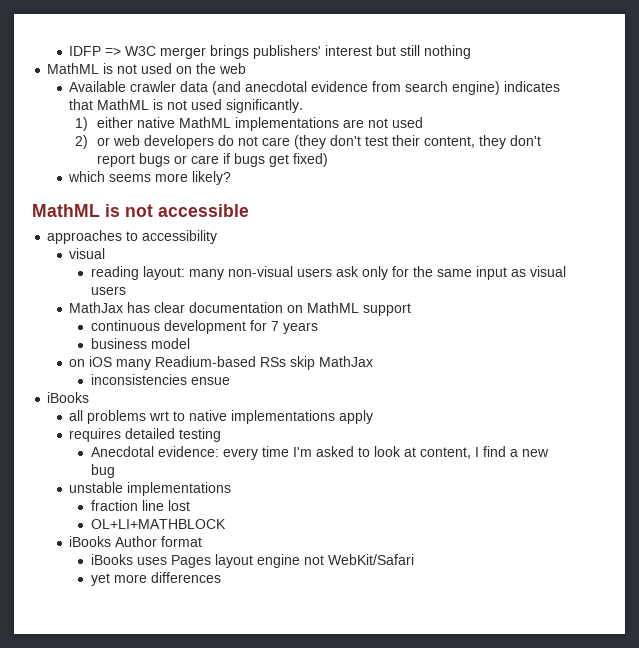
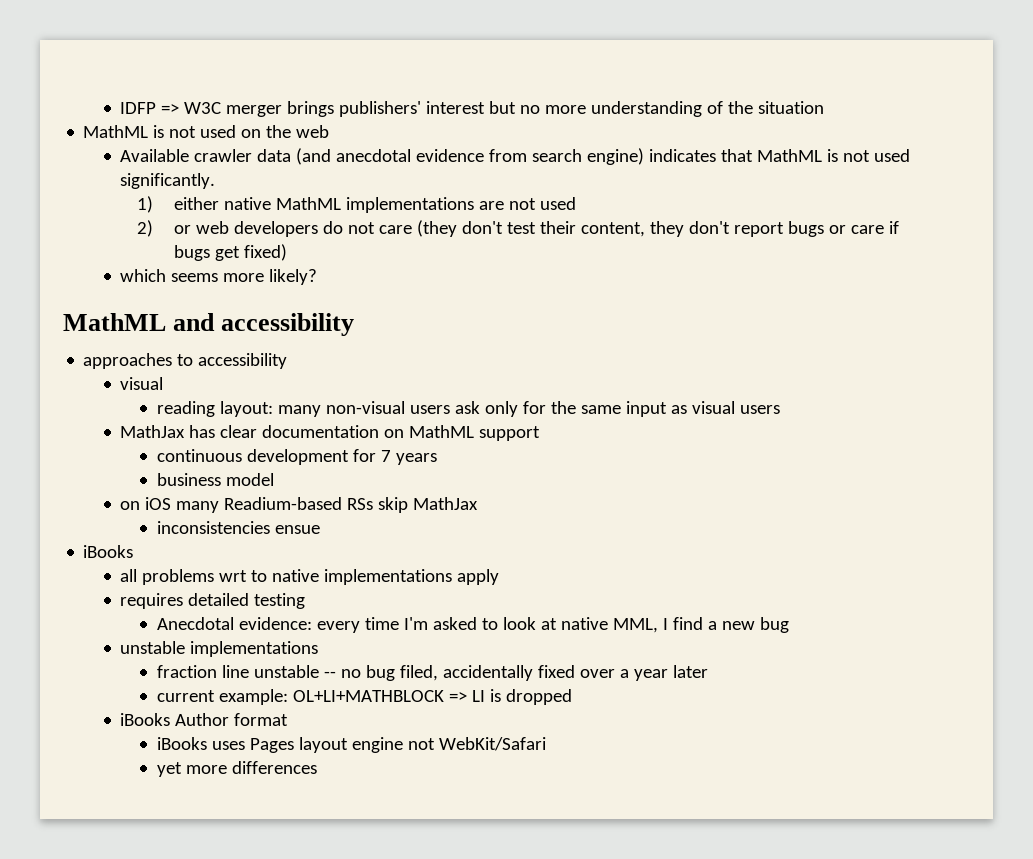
- IDFP => W3C merger brings publishers' interest but still nothing
+ IDFP => W3C merger brings publishers' interest but no more understanding of the situation
- MathML is not accessible
+ MathML and accessibility
- Anecdotal evidence: every time I'm asked to look at content, I find a new bug
+ Anecdotal evidence: every time I'm asked to look at native MML, I find a new bug
- fraction line lost
- OL+LI+MATHBLOCK
+ fraction line unstable -- no bug filed, accidentally fixed over a year later
+ current example: OL+LI+MATHBLOCK => LI is dropped

